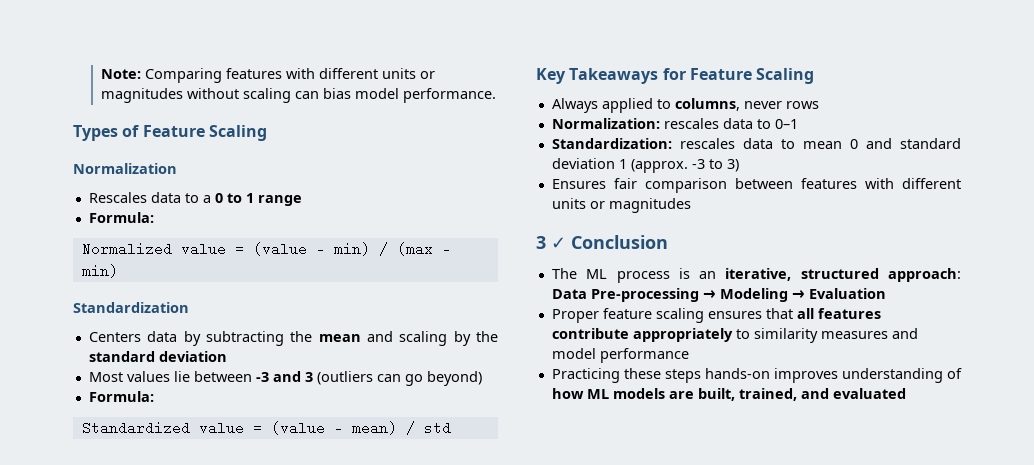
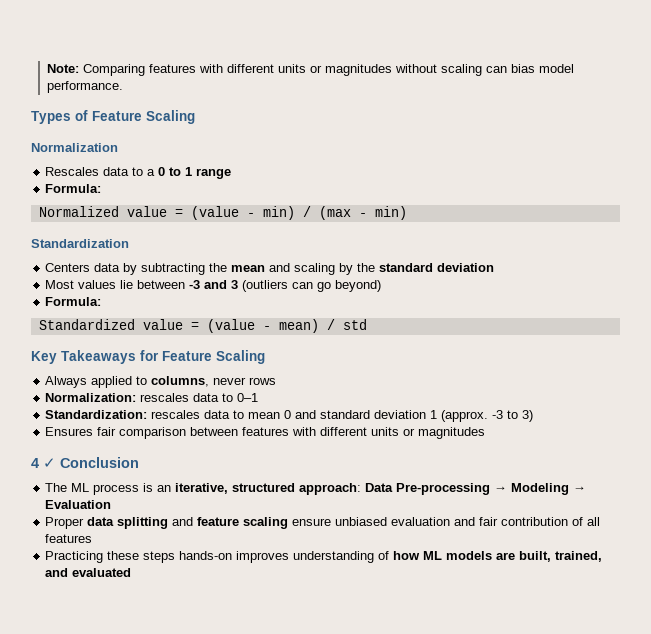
- 3 ✓ Conclusion
+ 4 ✓ Conclusion
- Proper feature scaling ensures that all features contribute appropriately to similarity measures and model performance
+ Proper data splitting and feature scaling ensure unbiased evaluation and fair contribution of all features

